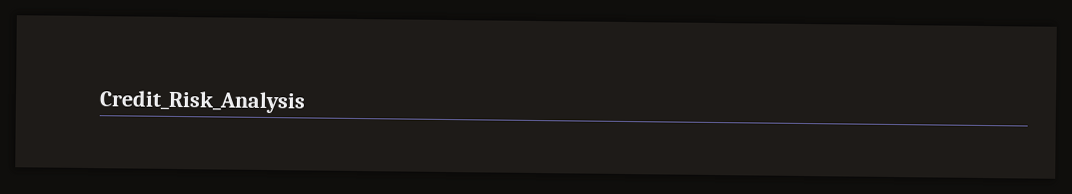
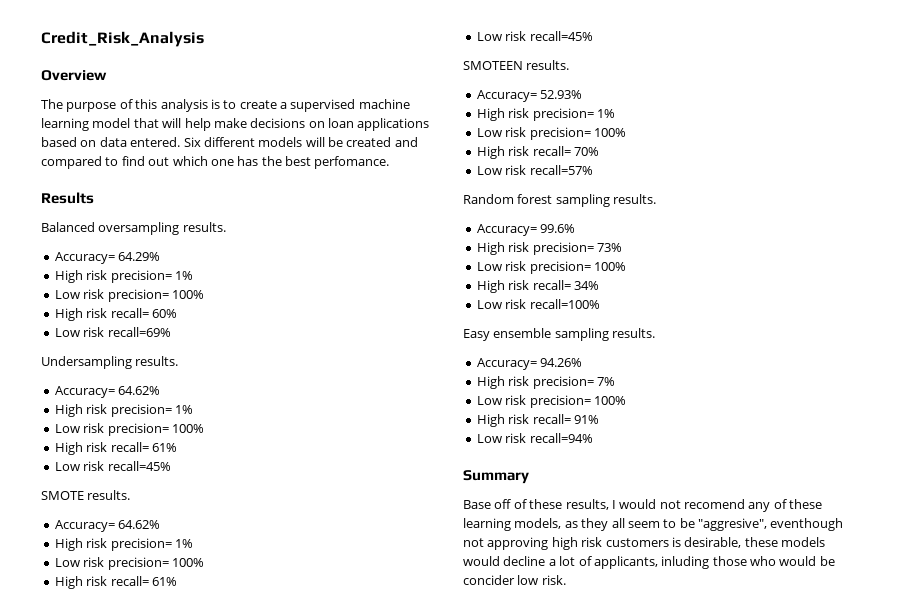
+ Overview
+ The purpose of this analysis is to create a supervised machine learning model that will help make decisions on loan applications based on data entered. Six different models will be created and compared to find out which one has the best perfomance.
+ Results
+ Balanced oversampling results.
+ Accuracy= 64.29%
+ High risk precision= 1%
+ Low risk precision= 100%
+ High risk recall= 60%
+ Low risk recall=69%
+ Undersampling results.
+ Accuracy= 64.62%
+ High risk precision= 1%
+ Low risk precision= 100%
+ High risk recall= 61%
+ Low risk recall=45%
+ SMOTE results.
+ Accuracy= 64.62%
+ High risk precision= 1%
+ Low risk precision= 100%
+ High risk recall= 61%
+ Low risk recall=45%
+ SMOTEEN results.
+ Accuracy= 52.93%
+ High risk precision= 1%
+ Low risk precision= 100%
+ High risk recall= 70%
+ Low risk recall=57%
+ Random forest sampling results.
+ Accuracy= 99.6%
+ High risk precision= 73%
+ Low risk precision= 100%
+ High risk recall= 34%
+ Low risk recall=100%
+ Easy ensemble sampling results.
+ Accuracy= 94.26%
+ High risk precision= 7%
+ Low risk precision= 100%
+ High risk recall= 91%
+ Low risk recall=94%
+ Summary
+ Base off of these results, I would not recomend any of these learning models, as they all seem to be "aggresive", eventhough not approving high risk customers is desirable, these models would decline a lot of applicants, inluding those who would be concider low risk.

